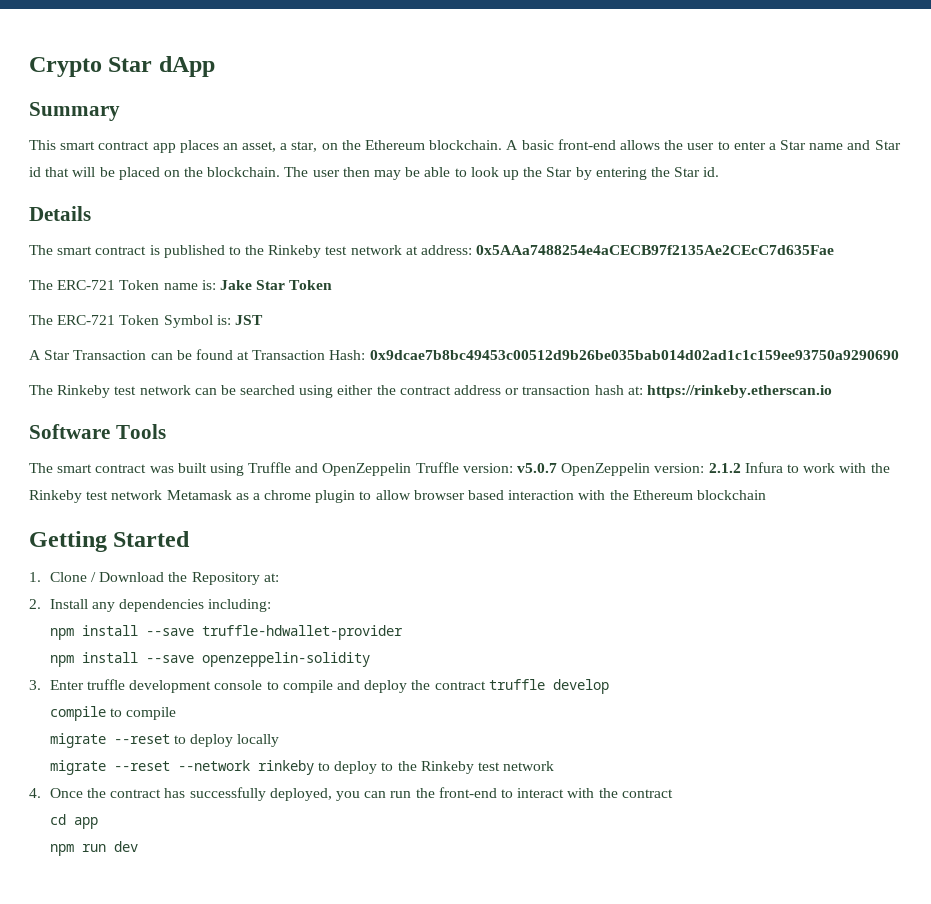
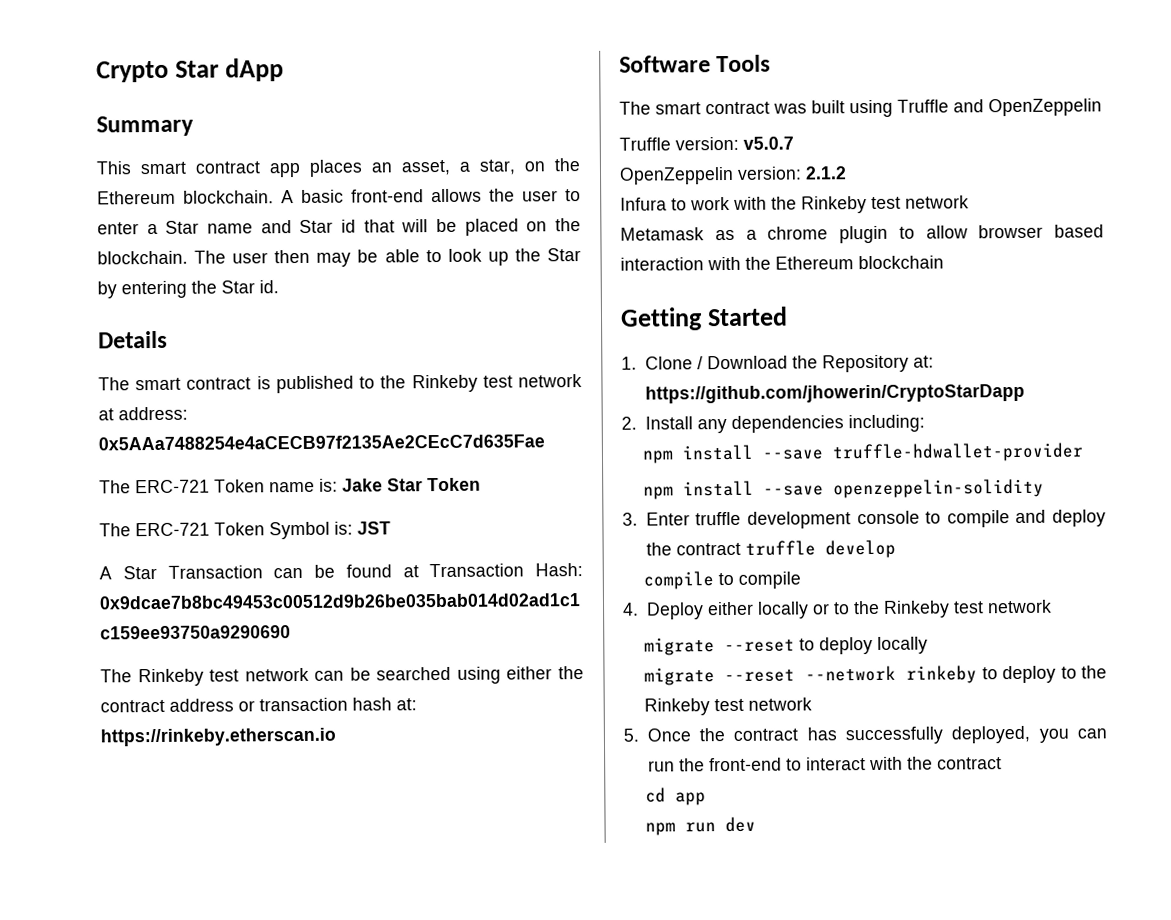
- The smart contract was built using Truffle and OpenZeppelin Truffle version: v5.0.7 OpenZeppelin version: 2.1.2 Infura to work with the Rinkeby test network Metamask as a chrome plugin to allow browser based interaction with the Ethereum blockchain
+ The smart contract was built using Truffle and OpenZeppelin
+ Truffle version: v5.0.7
+ OpenZeppelin version: 2.1.2
+ Infura to work with the Rinkeby test network
+ Metamask as a chrome plugin to allow browser based interaction with the Ethereum blockchain
- 1. Clone / Download the Repository at:
+ 1. Clone / Download the Repository at: https://github.com/jhowerin/CryptoStarDapp
+ 4. Deploy either locally or to the Rinkeby test network
- 4. Once the contract has successfully deployed, you can run the front-end to interact with the contract
+ 5. Once the contract has successfully deployed, you can run the front-end to interact with the contract

